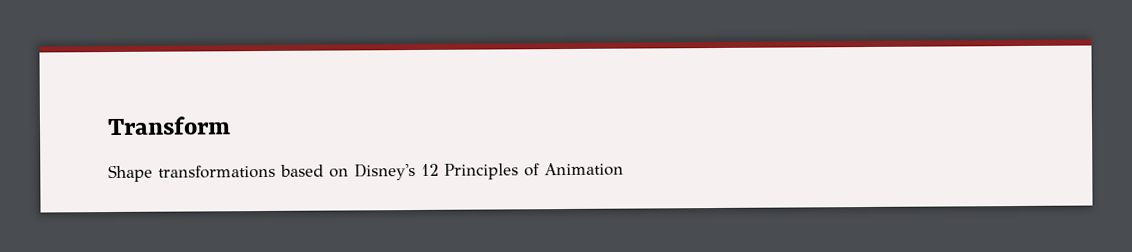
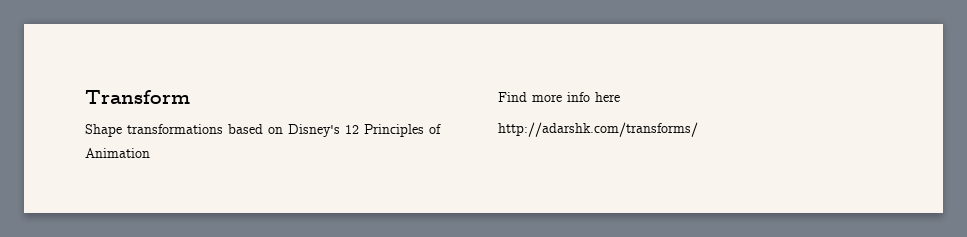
+ Find more info here
+ http://adarshk.com/transforms/

